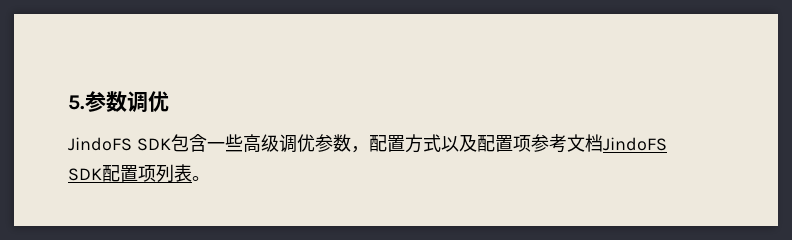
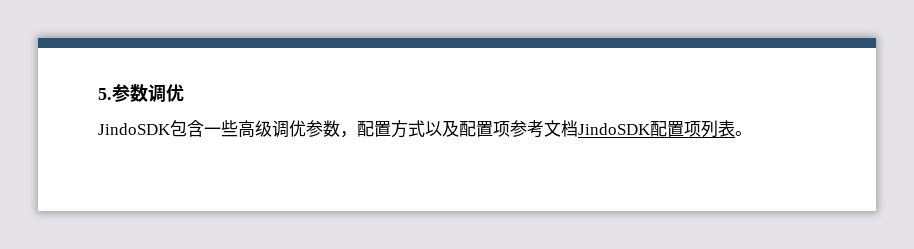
- JindoFS SDK包含一些高级调优参数，配置方式以及配置项参考文档JindoFS SDK配置项列表。
+ JindoSDK包含一些高级调优参数，配置方式以及配置项参考文档JindoSDK配置项列表。

